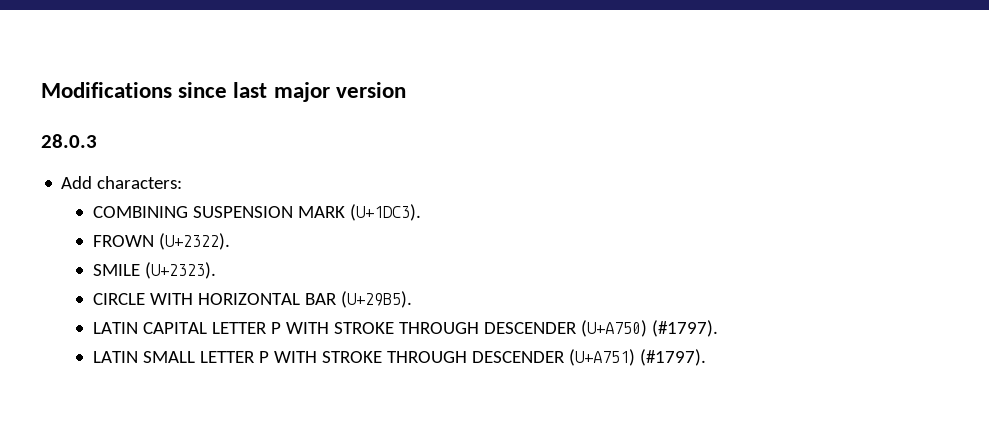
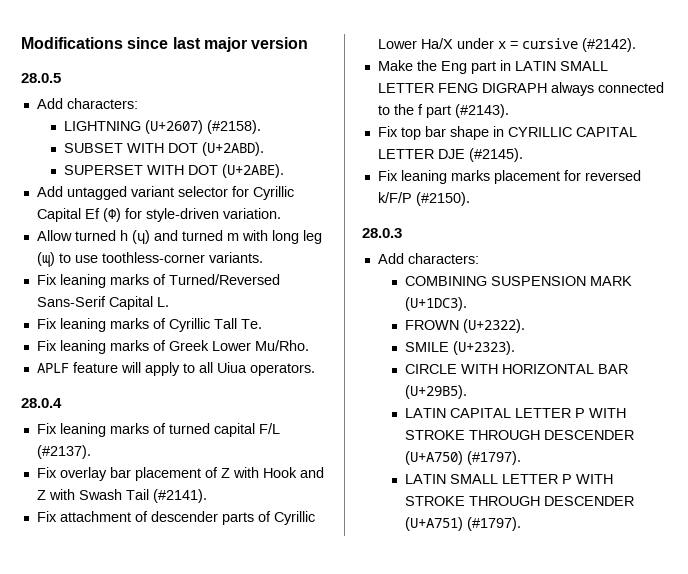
+ 28.0.5
+ Add characters:
+ LIGHTNING (U+2607) (#2158).
+ SUBSET WITH DOT (U+2ABD).
+ SUPERSET WITH DOT (U+2ABE).
+ Add untagged variant selector for Cyrillic Capital Ef (Ф) for style-driven variation.
+ Allow turned h (ɥ) and turned m with long leg (ɰ) to use toothless-corner variants.
+ Fix leaning marks of Turned/Reversed Sans-Serif Capital L.
+ Fix leaning marks of Cyrillic Tall Te.
+ Fix leaning marks of Greek Lower Mu/Rho.
+ APLF feature will apply to all Uiua operators.
+ 28.0.4
+ Fix leaning marks of turned capital F/L (#2137).
+ Fix overlay bar placement of Z with Hook and Z with Swash Tail (#2141).
+ Fix attachment of descender parts of Cyrillic Lower Ha/X under x = cursive (#2142).
+ Make the Eng part in LATIN SMALL LETTER FENG DIGRAPH always connected to the f part (#2143).
+ Fix top bar shape in CYRILLIC CAPITAL LETTER DJE (#2145).
+ Fix leaning marks placement for reversed k/F/P (#2150).

